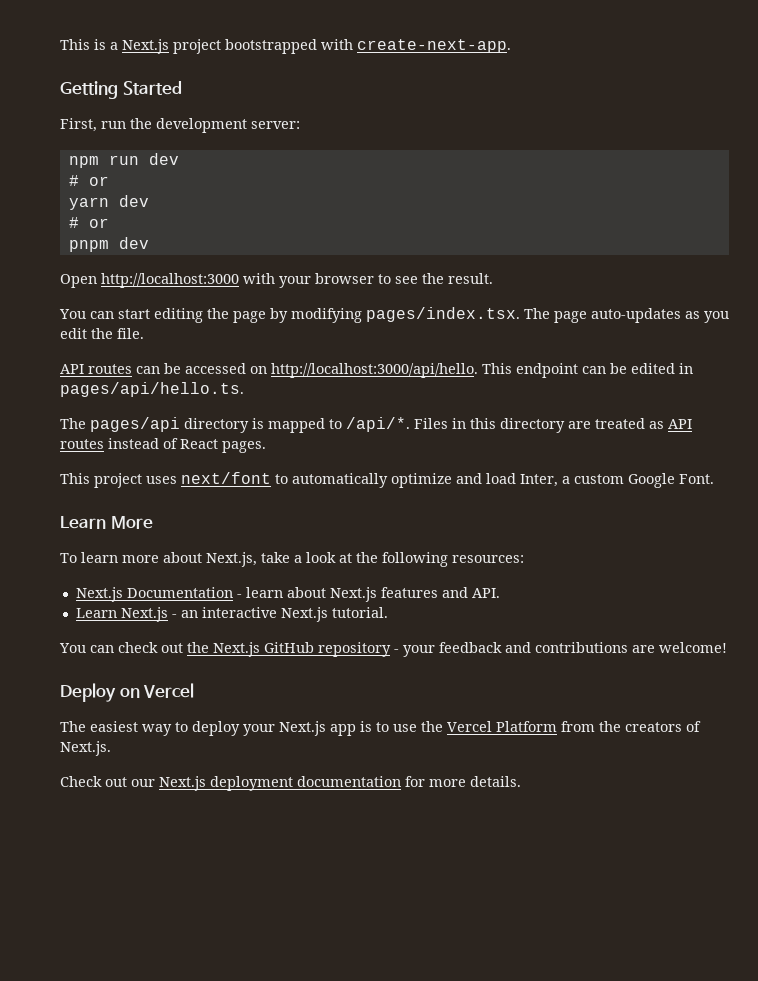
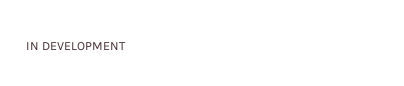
- This is a Next.js project bootstrapped with create-next-app.
- Getting Started
- First, run the development server:
- npm run dev
- # or
- yarn dev
- # or
- pnpm dev
- Open http://localhost:3000 with your browser to see the result.
- You can start editing the page by modifying pages/index.tsx. The page auto-updates as you edit the file.
- API routes can be accessed on http://localhost:3000/api/hello. This endpoint can be edited in pages/api/hello.ts.
- The pages/api directory is mapped to /api/*. Files in this directory are treated as API routes instead of React pages.
- This project uses next/font to automatically optimize and load Inter, a custom Google Font.
- Learn More
- To learn more about Next.js, take a look at the following resources:
- Next.js Documentation - learn about Next.js features and API.
- Learn Next.js - an interactive Next.js tutorial.
- You can check out the Next.js GitHub repository - your feedback and contributions are welcome!
- Deploy on Vercel
- The easiest way to deploy your Next.js app is to use the Vercel Platform from the creators of Next.js.
- Check out our Next.js deployment documentation for more details.
+ IN DEVELOPMENT

